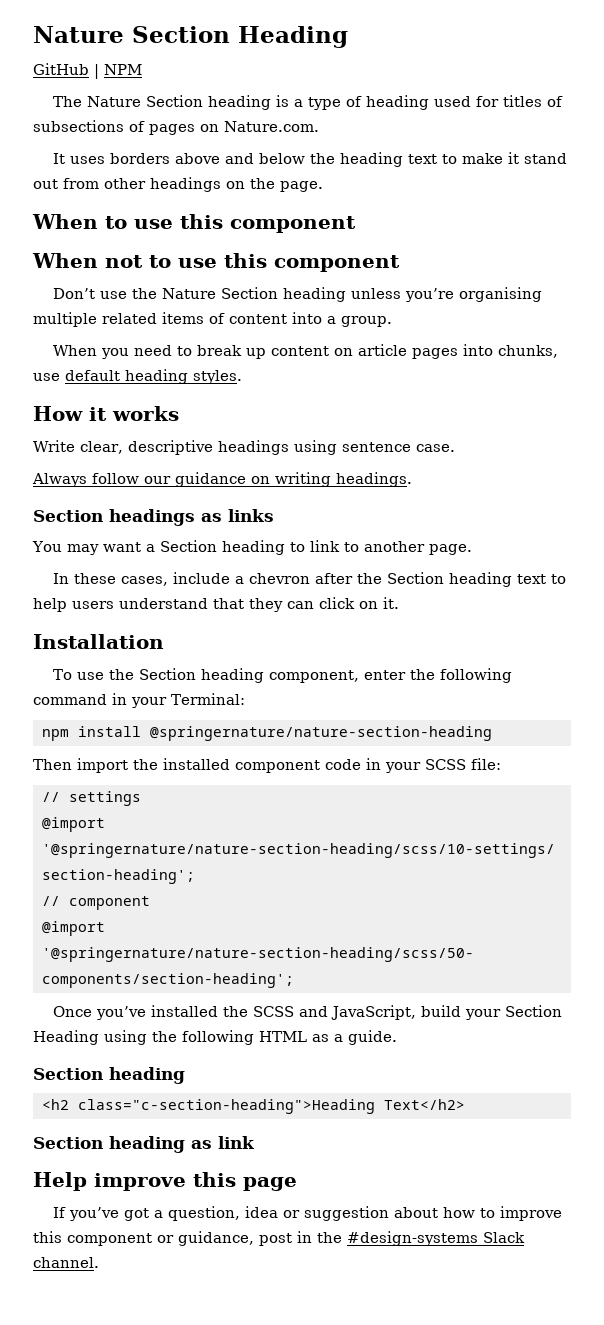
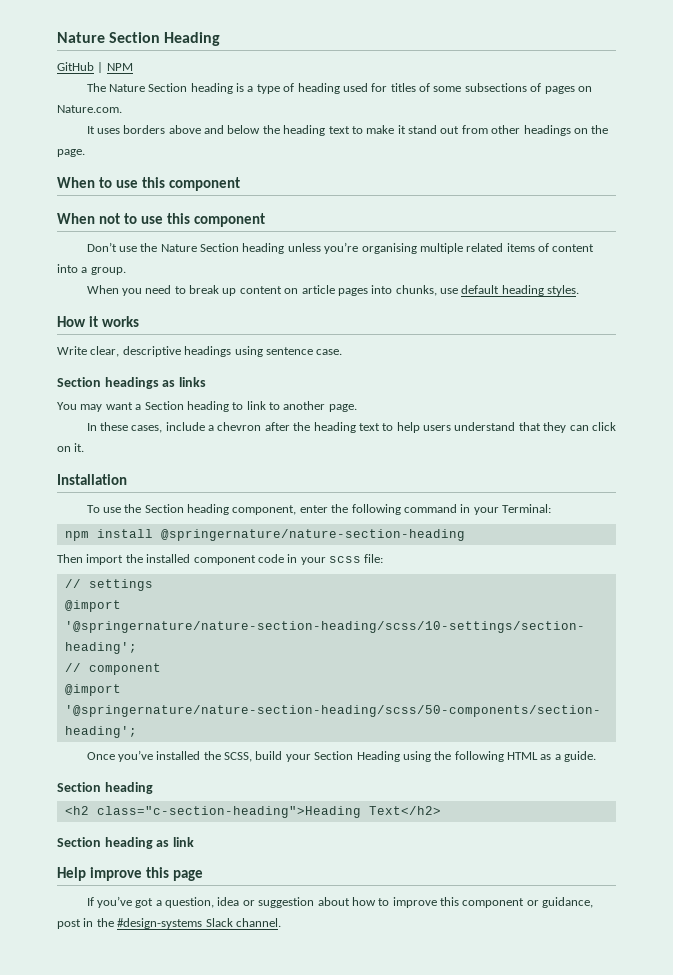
- The Nature Section heading is a type of heading used for titles of subsections of pages on Nature.com.
+ The Nature Section heading is a type of heading used for titles of some subsections of pages on Nature.com.
- Always follow our guidance on writing headings.
- In these cases, include a chevron after the Section heading text to help users understand that they can click on it.
+ In these cases, include a chevron after the heading text to help users understand that they can click on it.
- Then import the installed component code in your SCSS file:
+ Then import the installed component code in your scss file:
- Once you’ve installed the SCSS and JavaScript, build your Section Heading using the following HTML as a guide.
+ Once you’ve installed the SCSS, build your Section Heading using the following HTML as a guide.

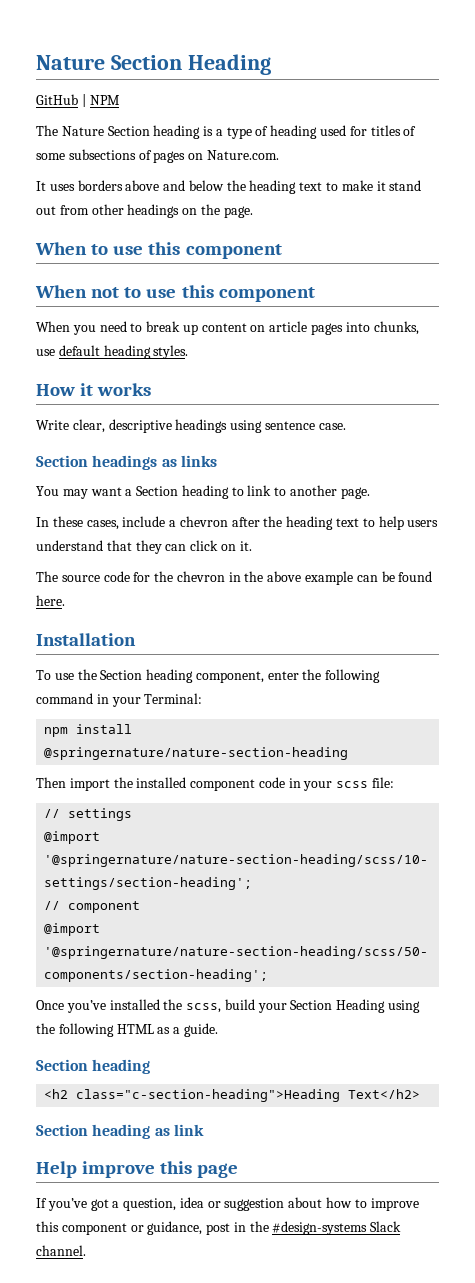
- Don’t use the Nature Section heading unless you’re organising multiple related items of content into a group.
+ The source code for the chevron in the above example can be found here.
- Once you’ve installed the SCSS, build your Section Heading using the following HTML as a guide.
+ Once you’ve installed the scss, build your Section Heading using the following HTML as a guide.

